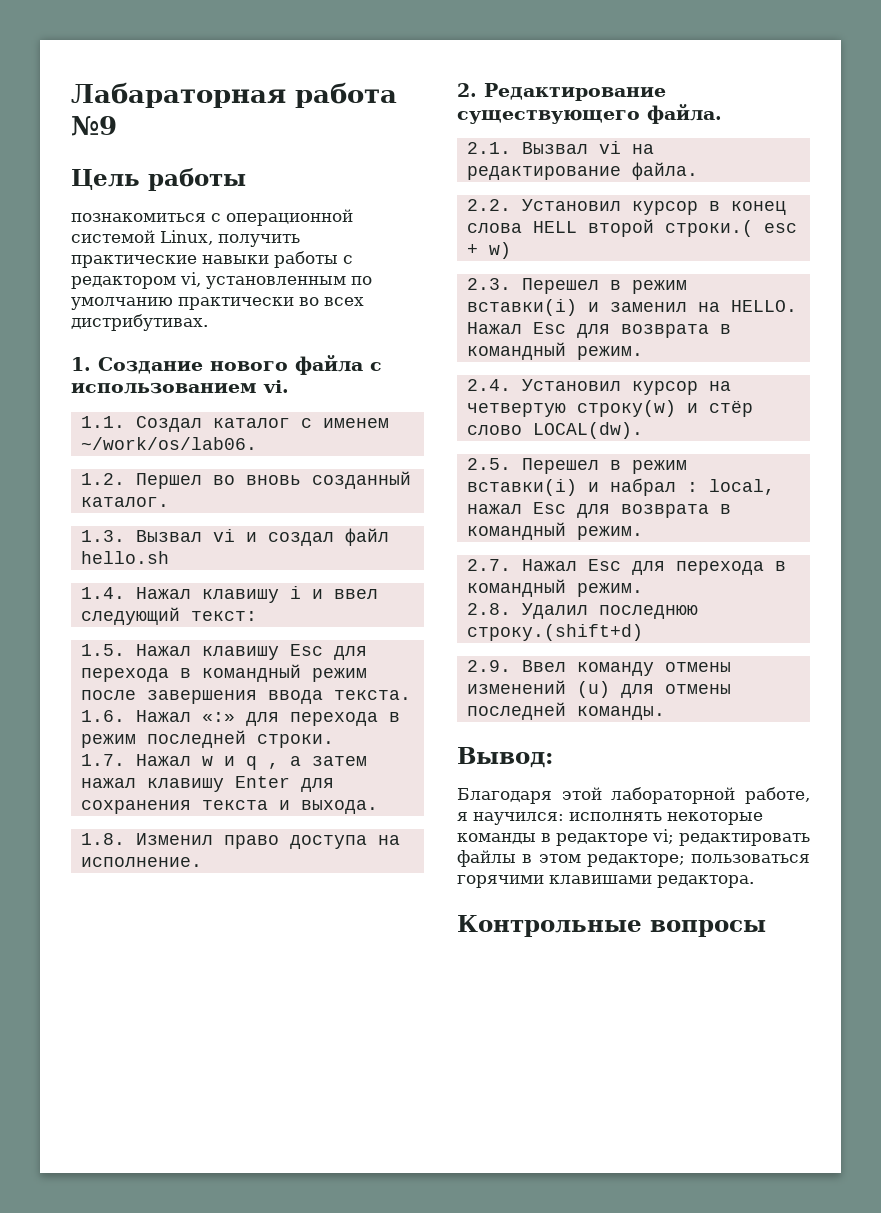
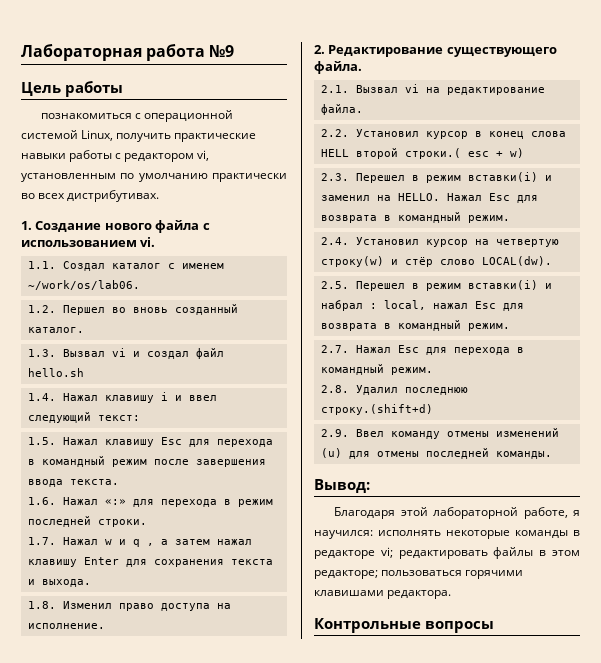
- Лабараторная работа №9
+ Лабораторная работа №9

